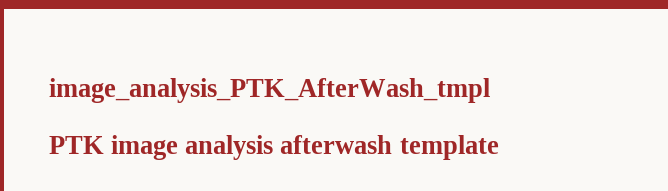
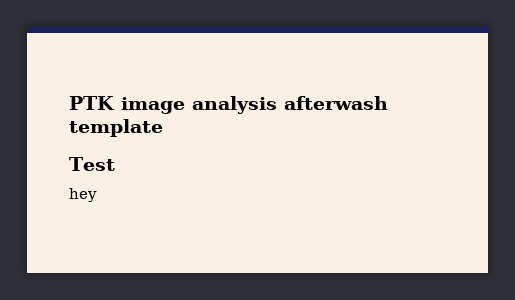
- image_analysis_PTK_AfterWash_tmpl
+ Test
+ hey

